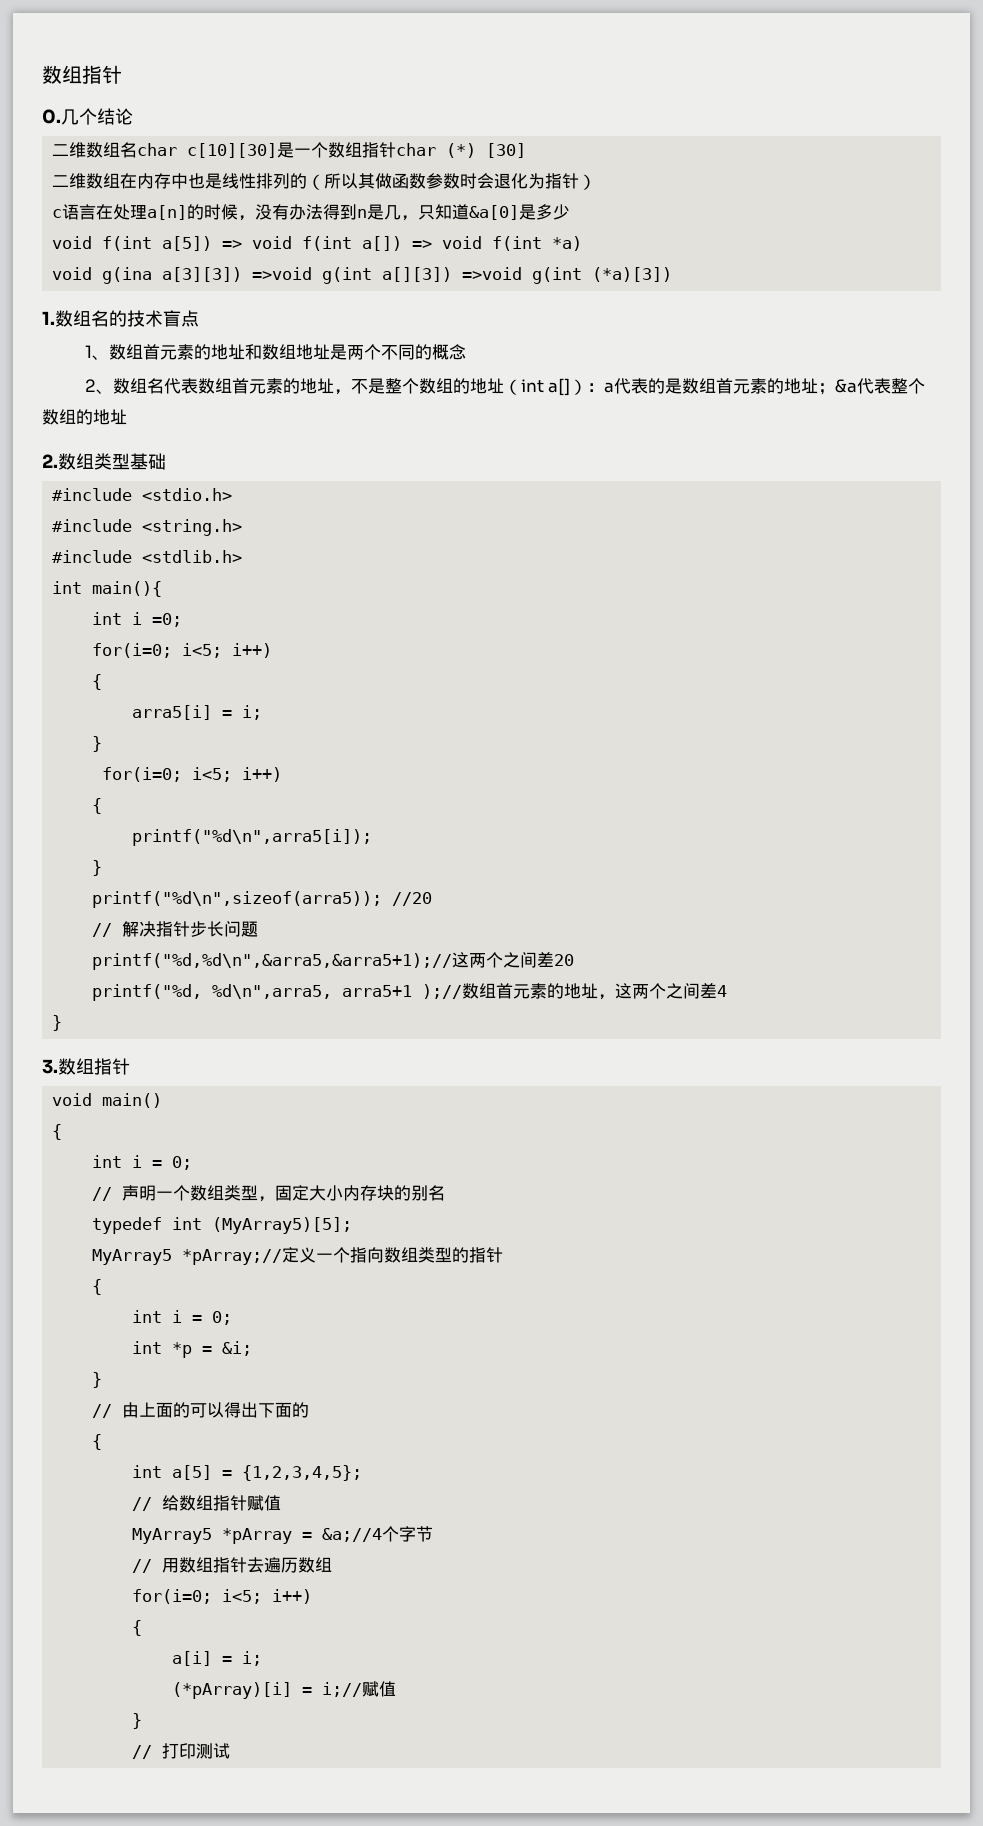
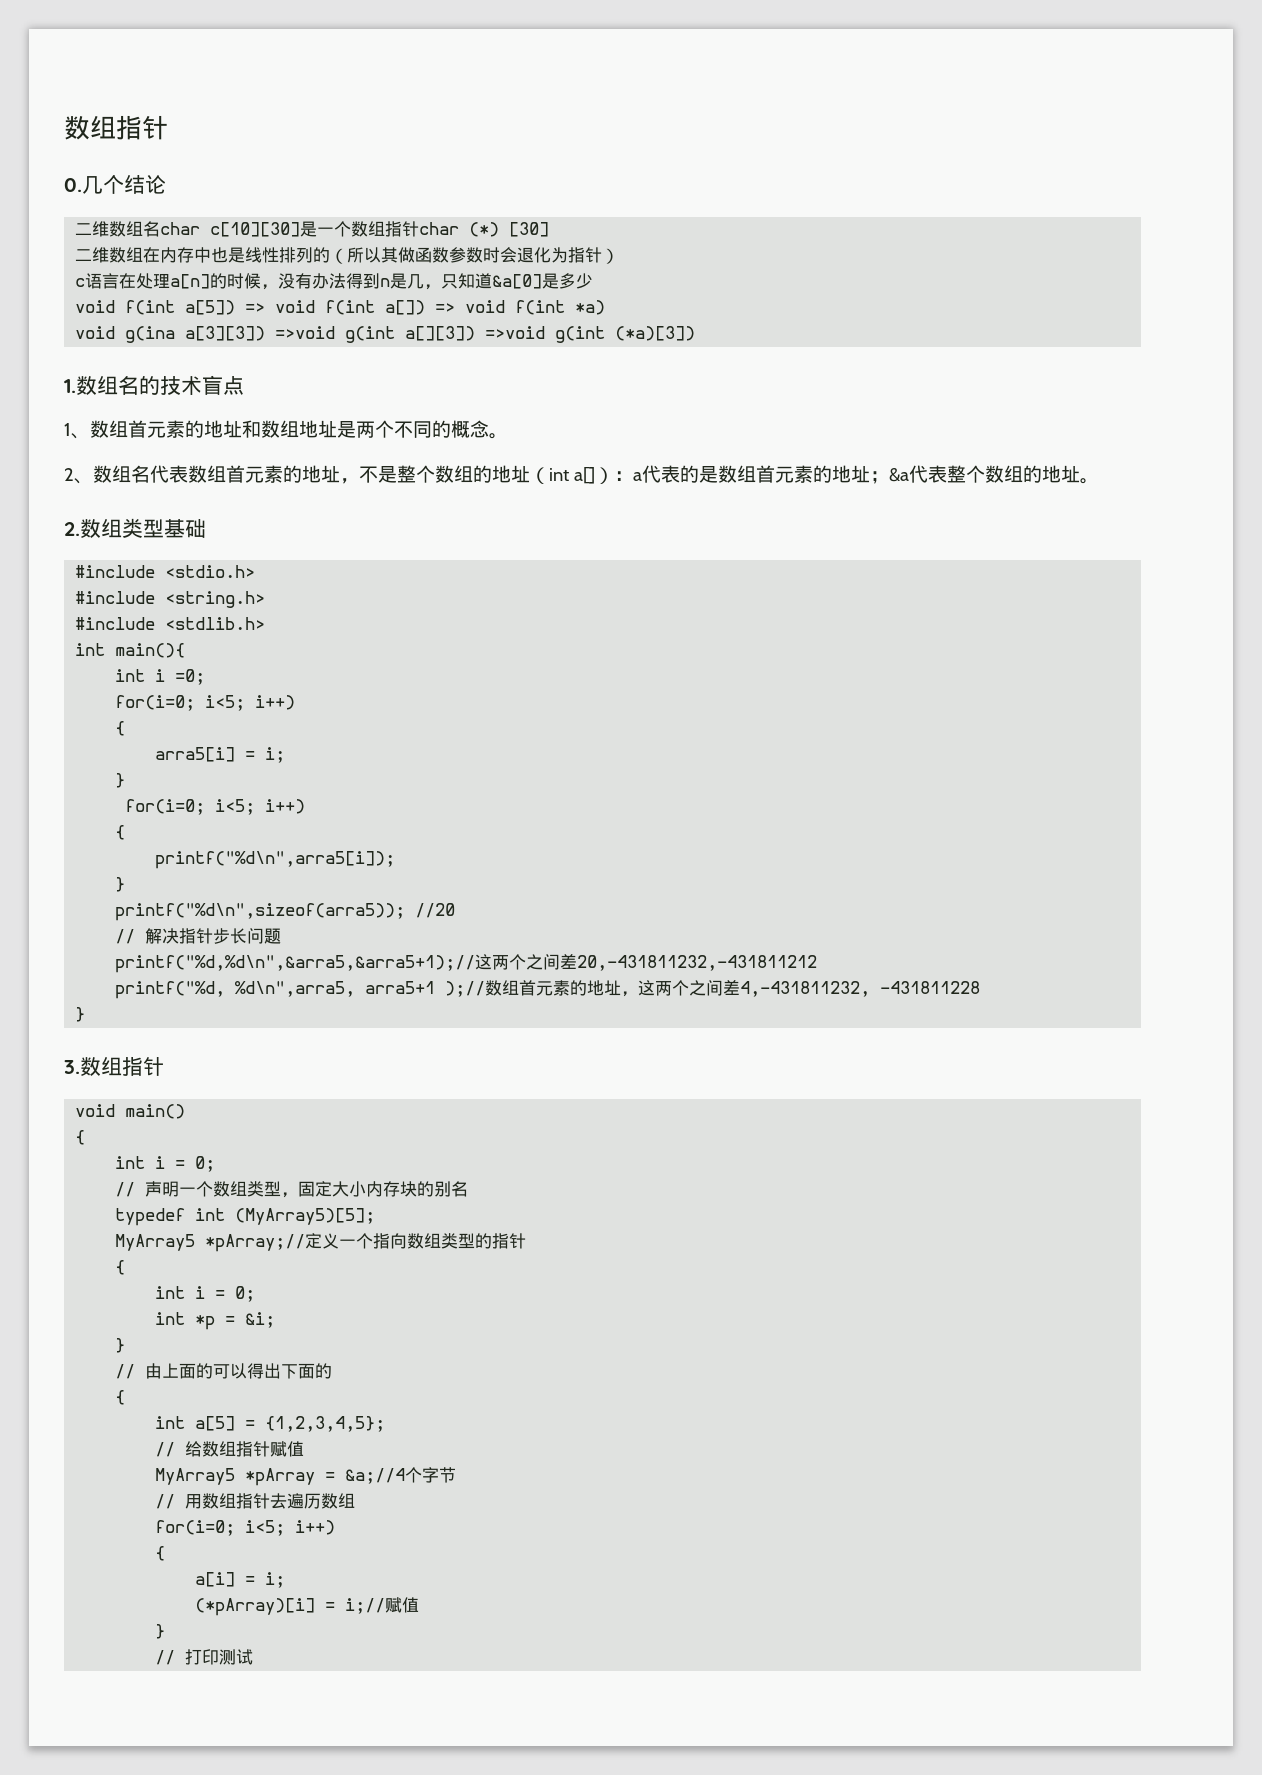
- 1、数组首元素的地址和数组地址是两个不同的概念
+ 1、数组首元素的地址和数组地址是两个不同的概念。
- 2、数组名代表数组首元素的地址，不是整个数组的地址（int a[]）：a代表的是数组首元素的地址；&a代表整个数组的地址
+ 2、数组名代表数组首元素的地址，不是整个数组的地址（int a[]）：a代表的是数组首元素的地址；&a代表整个数组的地址。
- printf("%d,%d\n",&arra5,&arra5+1);//这两个之间差20
+ printf("%d,%d\n",&arra5,&arra5+1);//这两个之间差20,-431811232,-431811212
- printf("%d, %d\n",arra5, arra5+1 );//数组首元素的地址，这两个之间差4
+ printf("%d, %d\n",arra5, arra5+1 );//数组首元素的地址，这两个之间差4,-431811232, -431811228

